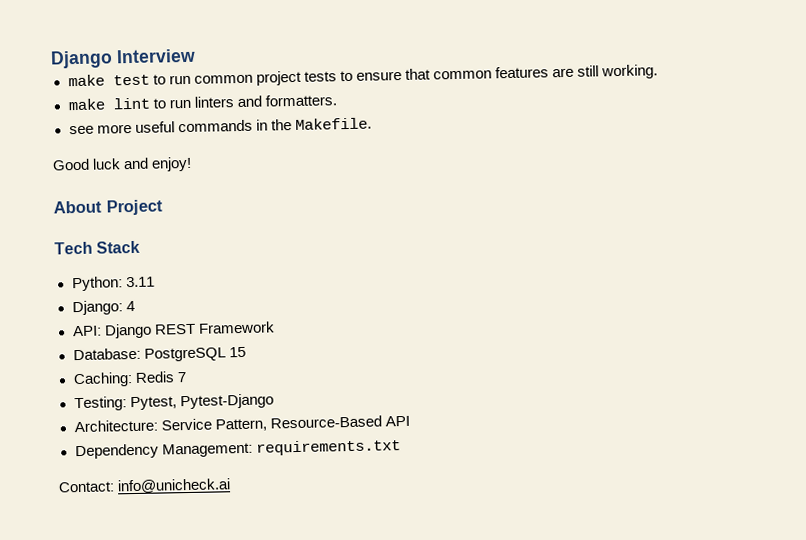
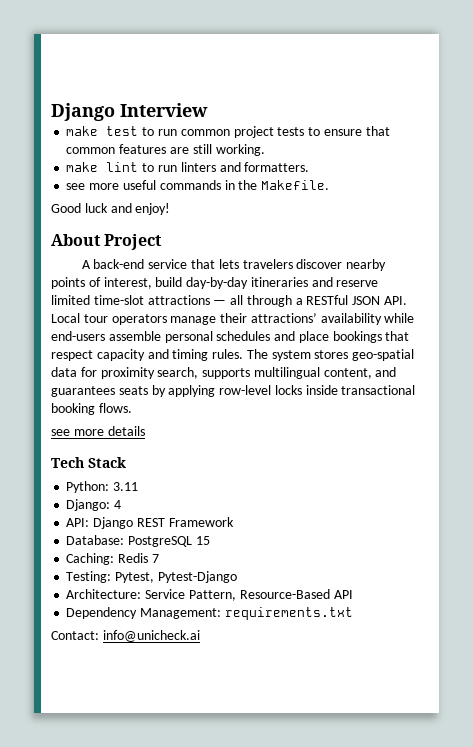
+ A back-end service that lets travelers discover nearby points of interest, build day-by-day itineraries and reserve limited time-slot attractions — all through a RESTful JSON API. Local tour operators manage their attractions’ availability while end-users assemble personal schedules and place bookings that respect capacity and timing rules. The system stores geo-spatial data for proximity search, supports multilingual content, and guarantees seats by applying row-level locks inside transactional booking flows.
+ see more details

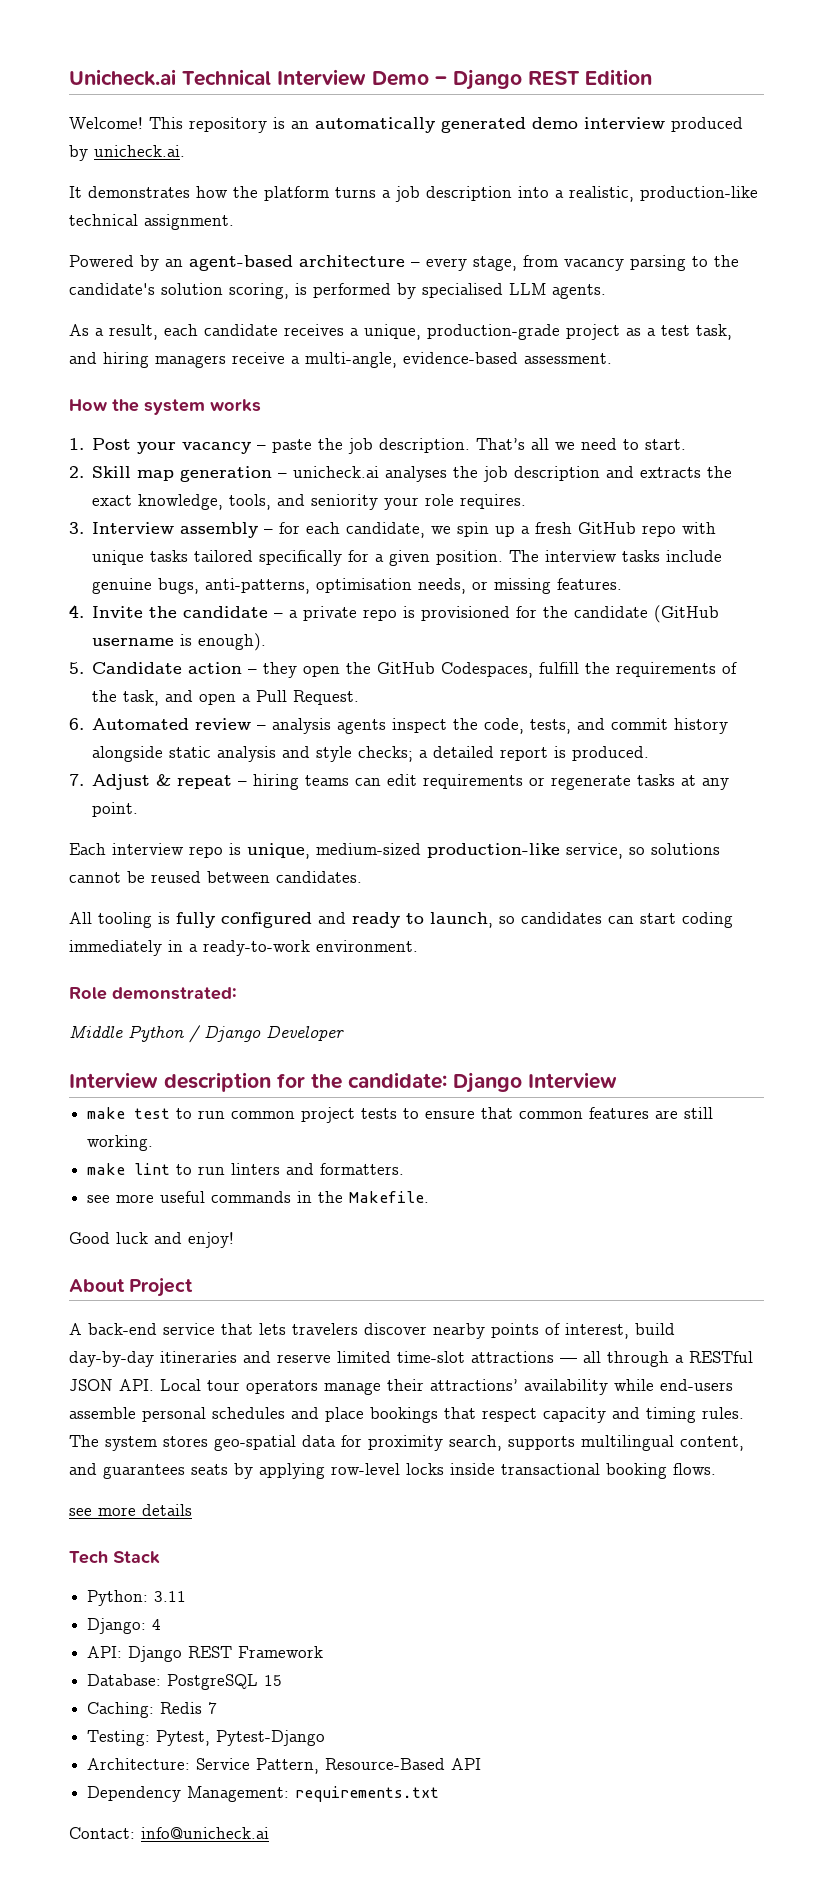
- Django Interview
+ Unicheck.ai Technical Interview Demo – Django REST Edition
+ Welcome! This repository is an automatically generated demo interview produced by unicheck.ai.
+ It demonstrates how the platform turns a job description into a realistic, production-like technical assignment.
+ Powered by an agent‑based architecture – every stage, from vacancy parsing to the candidate's solution scoring, is performed by specialised LLM agents.
+ As a result, each candidate receives a unique, production-grade project as a test task, and hiring managers receive a multi-angle, evidence-based assessment.
+ How the system works
+ 1. Post your vacancy – paste the job description. That’s all we need to start.
+ 2. Skill map generation – unicheck.ai analyses the job description and extracts the exact knowledge, tools, and seniority your role requires.
+ 3. Interview assembly – for each candidate, we spin up a fresh GitHub repo with unique tasks tailored specifically for a given position. The interview tasks include genuine bugs, anti‑patterns, optimisation needs, or missing features.
+ 4. Invite the candidate – a private repo is provisioned for the candidate (GitHub username is enough).
+ 5. Candidate action – they open the GitHub Codespaces, fulfill the requirements of the task, and open a Pull Request.
+ 6. Automated review – analysis agents inspect the code, tests, and commit history alongside static analysis and style checks; a detailed report is produced.
+ 7. Adjust & repeat – hiring teams can edit requirements or regenerate tasks at any point.
+ Each interview repo is unique, medium-sized production-like service, so solutions cannot be reused between candidates.
+ All tooling is fully configured and ready to launch, so candidates can start coding immediately in a ready-to-work environment.
+ Role demonstrated:
+ Middle Python / Django Developer
+ Interview description for the candidate: Django Interview

